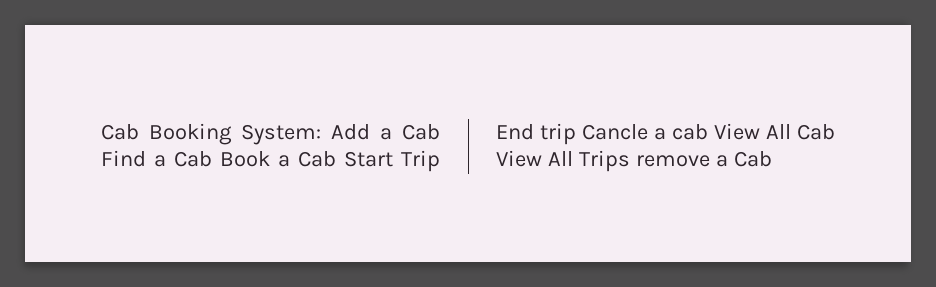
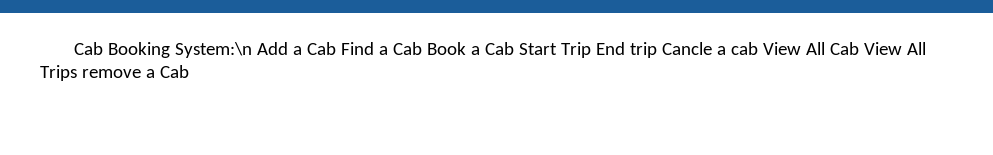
- Cab Booking System: Add a Cab Find a Cab Book a Cab Start Trip End trip Cancle a cab View All Cab View All Trips remove a Cab
+ Cab Booking System:\n Add a Cab Find a Cab Book a Cab Start Trip End trip Cancle a cab View All Cab View All Trips remove a Cab

